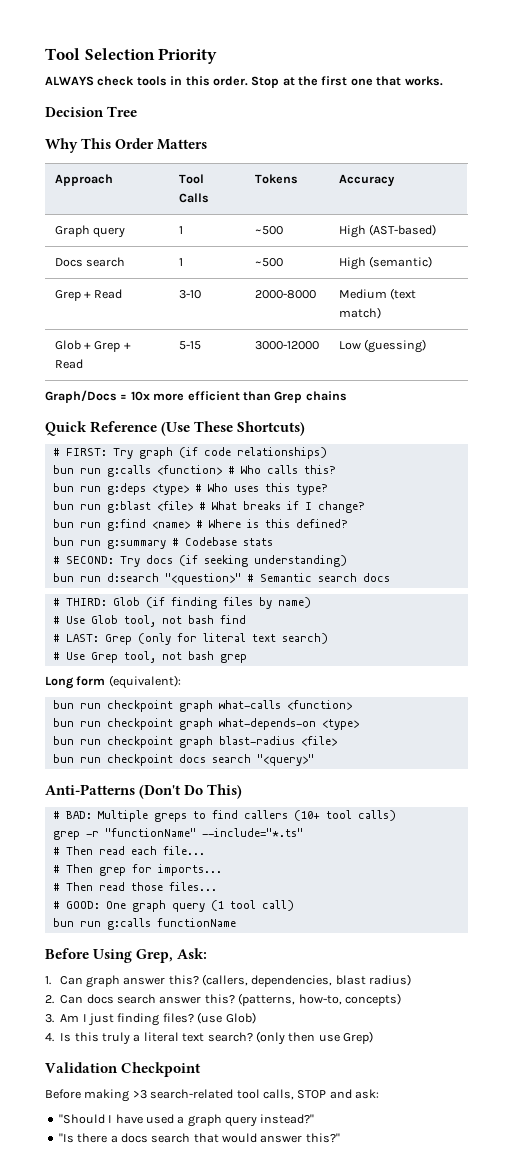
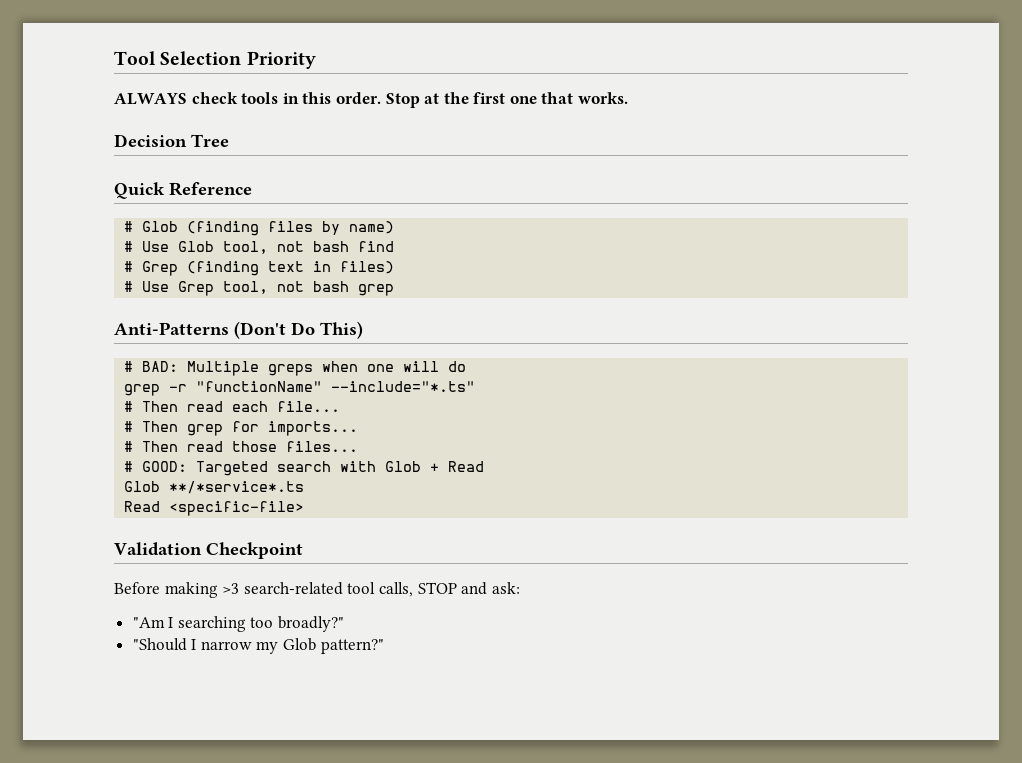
- Why This Order Matters
- Approach | Tool Calls | Tokens | Accuracy
- Graph query | 1 | ~500 | High (AST-based)
- Docs search | 1 | ~500 | High (semantic)
- Grep + Read | 3-10 | 2000-8000 | Medium (text match)
- Glob + Grep + Read | 5-15 | 3000-12000 | Low (guessing)
- Graph/Docs = 10x more efficient than Grep chains
- Quick Reference (Use These Shortcuts)
- # FIRST: Try graph (if code relationships)
- bun run g:calls <function> # Who calls this?
- bun run g:deps <type> # Who uses this type?
- bun run g:blast <file> # What breaks if I change?
- bun run g:find <name> # Where is this defined?
- bun run g:summary # Codebase stats
- # SECOND: Try docs (if seeking understanding)
- bun run d:search "<question>" # Semantic search docs
- # THIRD: Glob (if finding files by name)
+ Quick Reference
+ # Glob (finding files by name)
- # LAST: Grep (only for literal text search)
+ # Grep (finding text in files)
- Long form (equivalent):
- bun run checkpoint graph what-calls <function>
- bun run checkpoint graph what-depends-on <type>
- bun run checkpoint graph blast-radius <file>
- bun run checkpoint docs search "<query>"
- # BAD: Multiple greps to find callers (10+ tool calls)
+ # BAD: Multiple greps when one will do
- # GOOD: One graph query (1 tool call)
- bun run g:calls functionName
- Before Using Grep, Ask:
- 1. Can graph answer this? (callers, dependencies, blast radius)
- 2. Can docs search answer this? (patterns, how-to, concepts)
- 3. Am I just finding files? (use Glob)
- 4. Is this truly a literal text search? (only then use Grep)
+ # GOOD: Targeted search with Glob + Read
+ Glob **/*service*.ts
+ Read <specific-file>
- "Should I have used a graph query instead?"
- "Is there a docs search that would answer this?"
+ "Am I searching too broadly?"
+ "Should I narrow my Glob pattern?"

